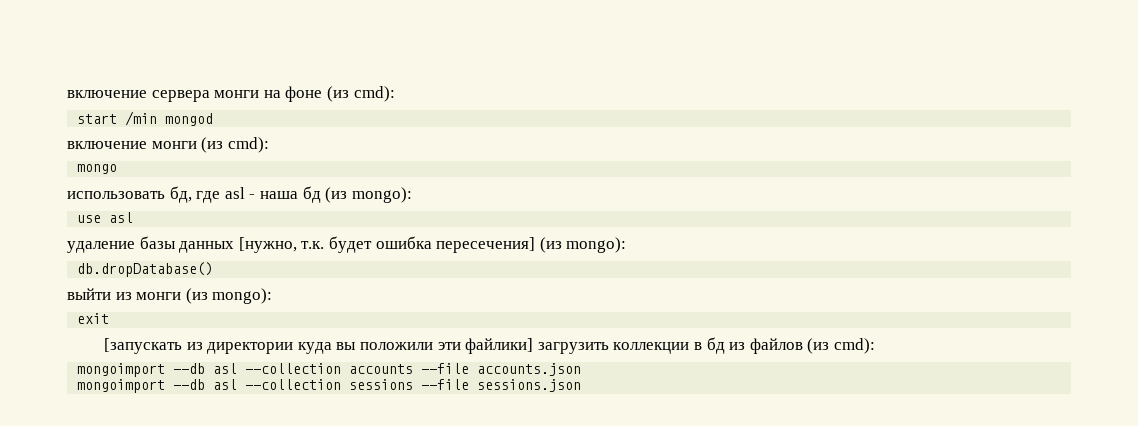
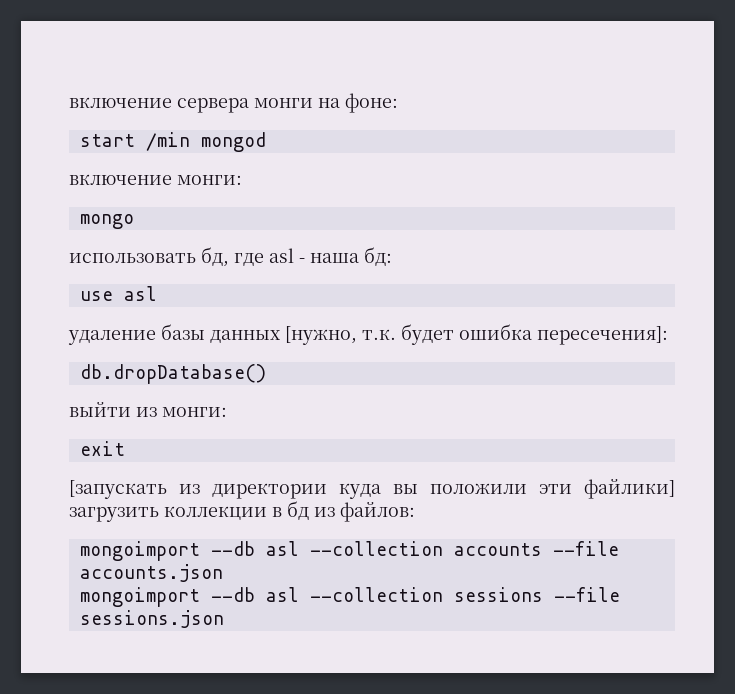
- включение сервера монги на фоне (из cmd):
+ включение сервера монги на фоне:
- включение монги (из cmd):
+ включение монги:
- использовать бд, где asl - наша бд (из mongo):
+ использовать бд, где asl - наша бд:
- удаление базы данных [нужно, т.к. будет ошибка пересечения] (из mongo):
+ удаление базы данных [нужно, т.к. будет ошибка пересечения]:
- выйти из монги (из mongo):
+ выйти из монги:
- [запускать из директории куда вы положили эти файлики] загрузить коллекции в бд из файлов (из cmd):
+ [запускать из директории куда вы положили эти файлики] загрузить коллекции в бд из файлов:

